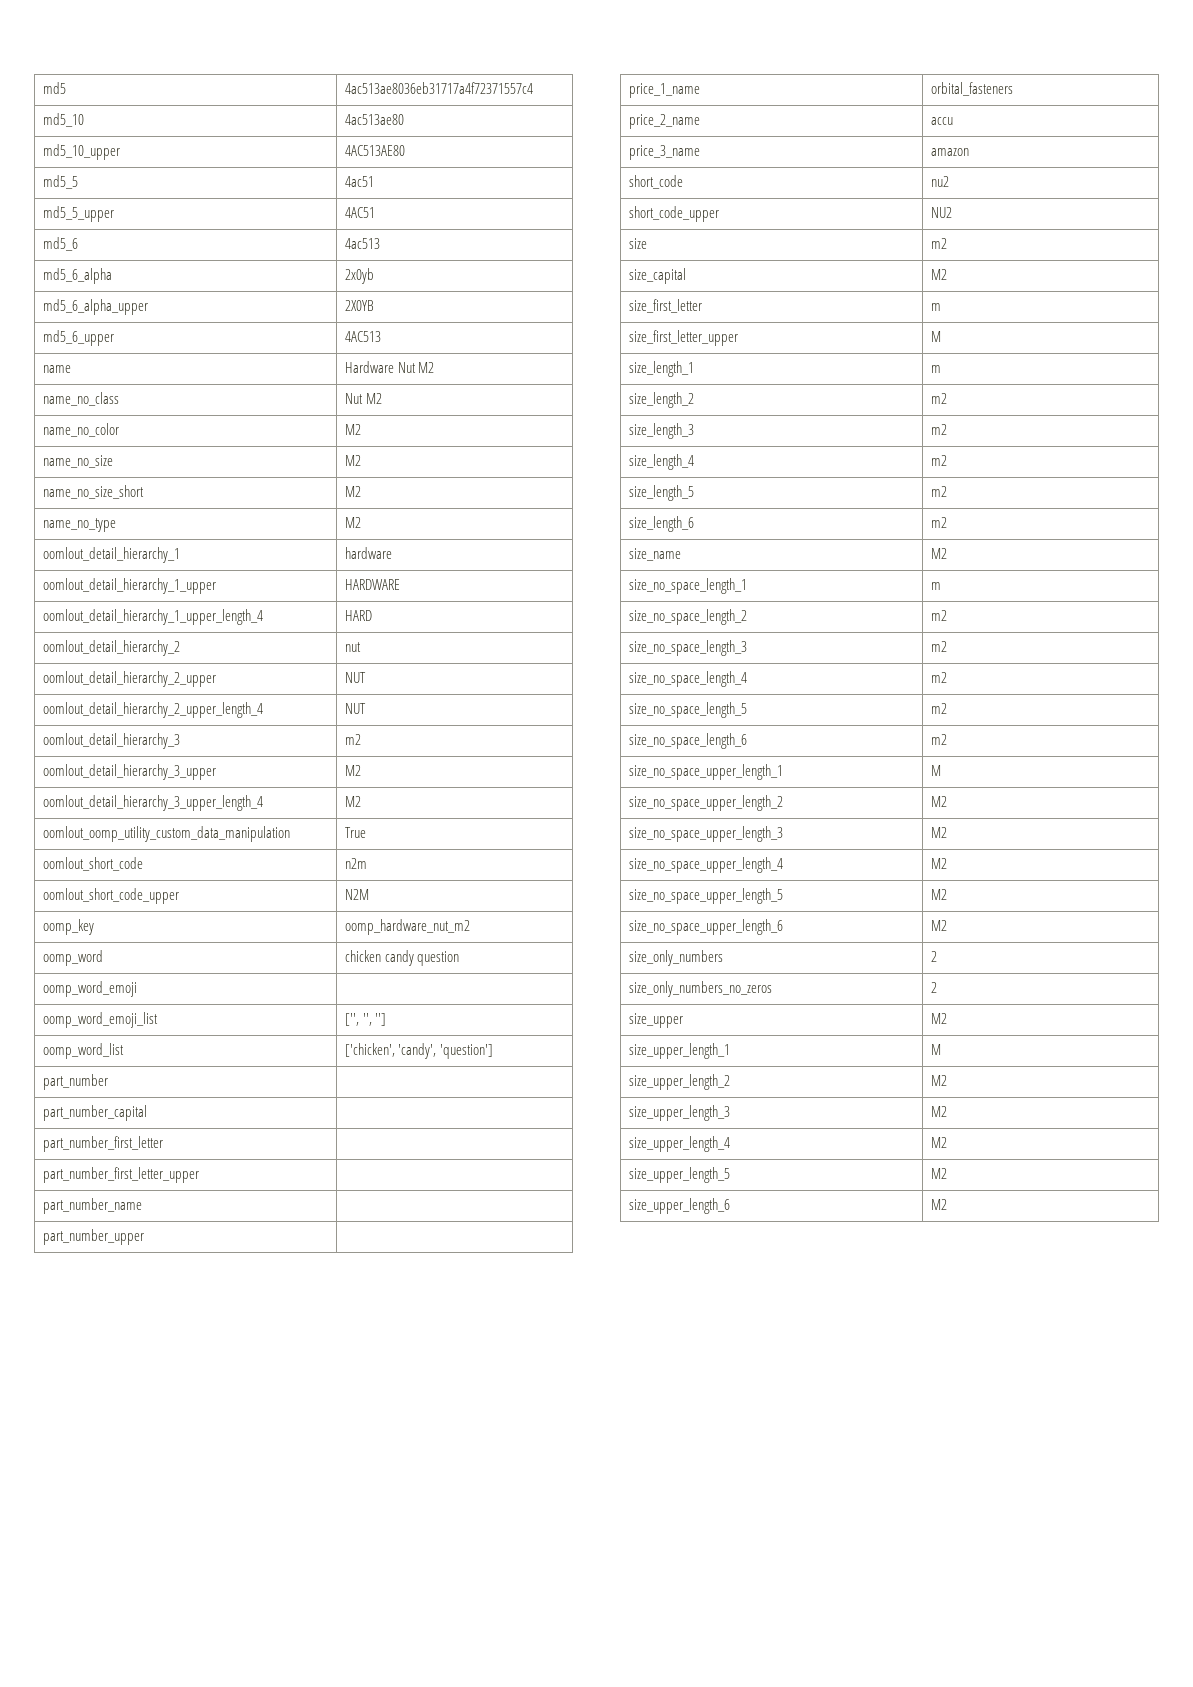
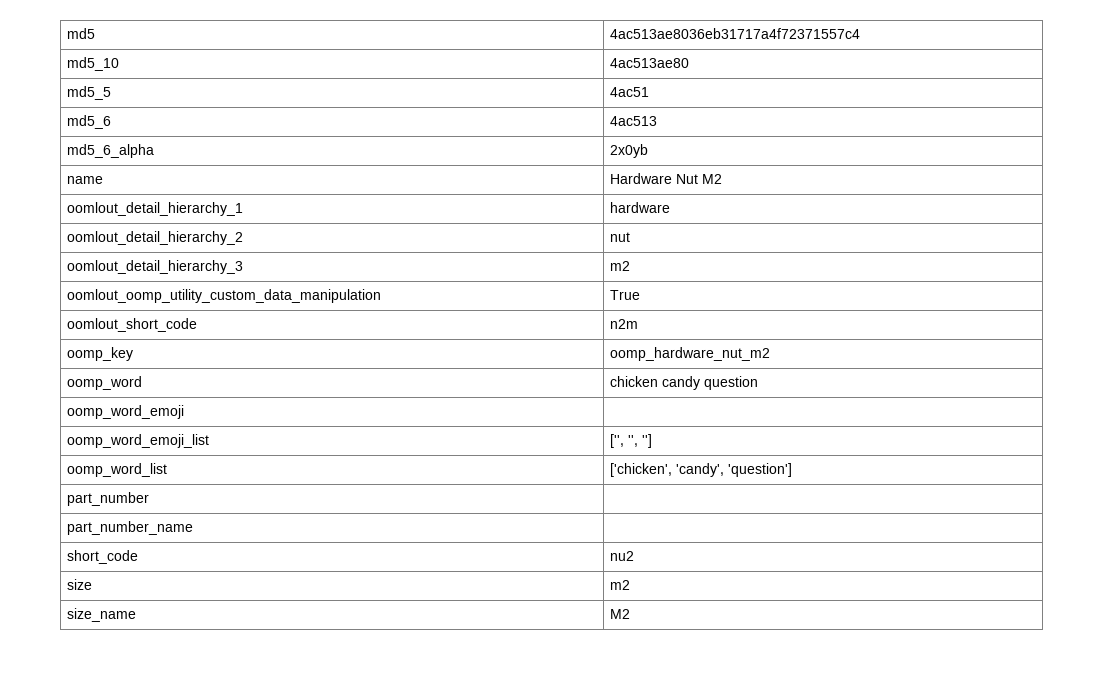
- md5_10_upper | 4AC513AE80
- md5_5_upper | 4AC51
- md5_6_alpha_upper | 2X0YB
- md5_6_upper | 4AC513
- name_no_class | Nut M2
- name_no_color | M2
- name_no_size | M2
- name_no_size_short | M2
- name_no_type | M2
  oomlout_detail_hierarchy_1 | hardware
- oomlout_detail_hierarchy_1_upper | HARDWARE
- oomlout_detail_hierarchy_1_upper_length_4 | HARD
  oomlout_detail_hierarchy_2 | nut
- oomlout_detail_hierarchy_2_upper | NUT
- oomlout_detail_hierarchy_2_upper_length_4 | NUT
  oomlout_detail_hierarchy_3 | m2
- oomlout_detail_hierarchy_3_upper | M2
- oomlout_detail_hierarchy_3_upper_length_4 | M2
- oomlout_short_code_upper | N2M
- part_number_capital |
- part_number_first_letter |
- part_number_first_letter_upper |
  part_number_name |
- part_number_upper |
- price_1_name | orbital_fasteners
- price_2_name | accu
- price_3_name | amazon
- short_code_upper | NU2
- size_capital | M2
- size_first_letter | m
- size_first_letter_upper | M
- size_length_1 | m
- size_length_2 | m2
- size_length_3 | m2
- size_length_4 | m2
- size_length_5 | m2
- size_length_6 | m2
  size_name | M2
- size_no_space_length_1 | m
- size_no_space_length_2 | m2
- size_no_space_length_3 | m2
- size_no_space_length_4 | m2
- size_no_space_length_5 | m2
- size_no_space_length_6 | m2
- size_no_space_upper_length_1 | M
- size_no_space_upper_length_2 | M2
- size_no_space_upper_length_3 | M2
- size_no_space_upper_length_4 | M2
- size_no_space_upper_length_5 | M2
- size_no_space_upper_length_6 | M2
- size_only_numbers | 2
- size_only_numbers_no_zeros | 2
- size_upper | M2
- size_upper_length_1 | M
- size_upper_length_2 | M2
- size_upper_length_3 | M2
- size_upper_length_4 | M2
- size_upper_length_5 | M2
- size_upper_length_6 | M2

